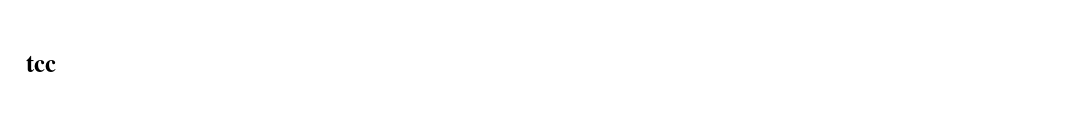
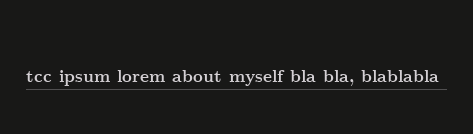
- tcc
+ tcc ipsum lorem about myself bla bla, blablabla

